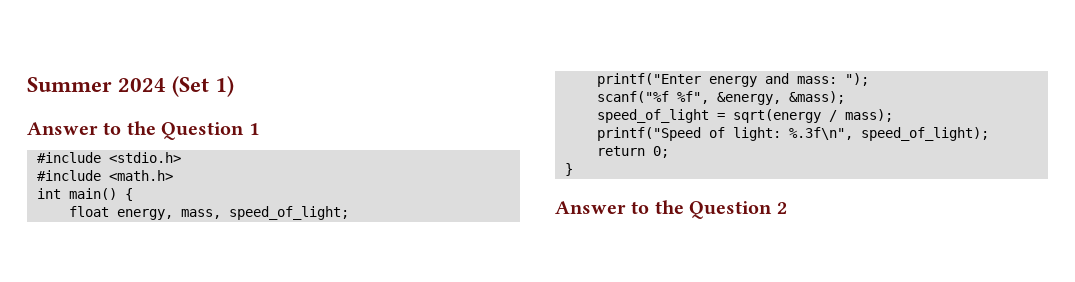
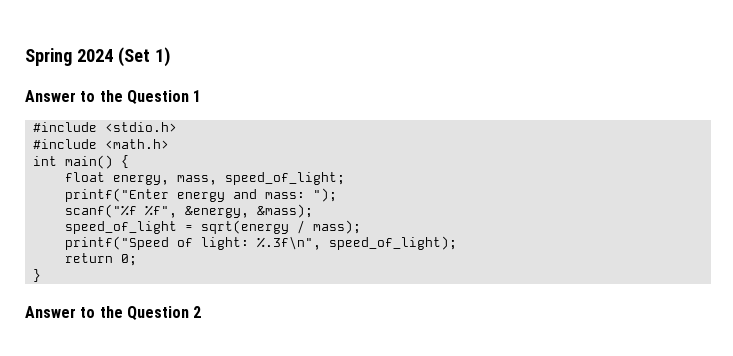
- Summer 2024 (Set 1)
+ Spring 2024 (Set 1)

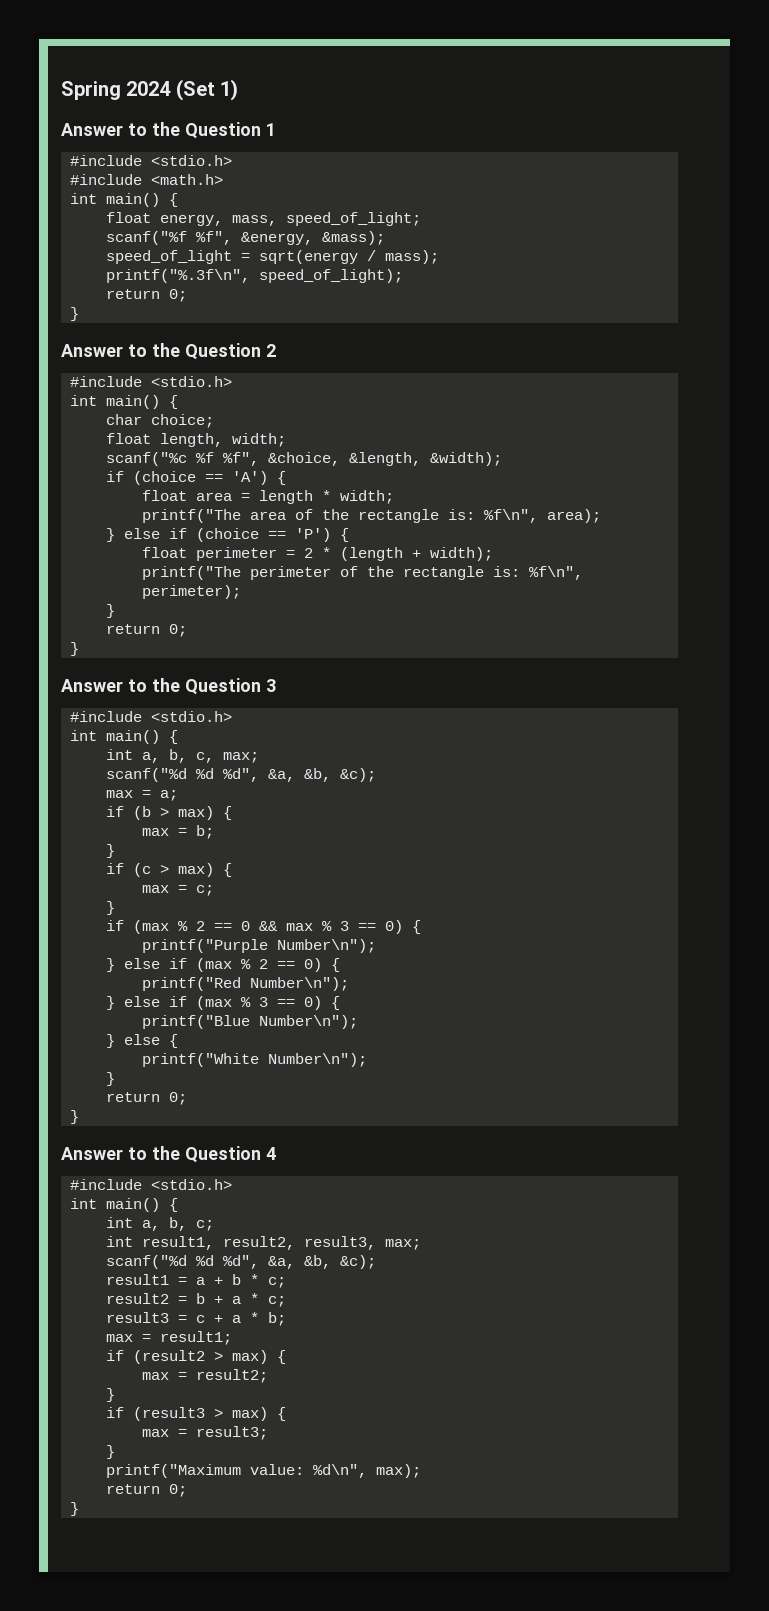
- printf("Enter energy and mass: ");
- printf("Speed of light: %.3f\n", speed_of_light);
+ printf("%.3f\n", speed_of_light);
  Answer to the Question 2
+ #include <stdio.h>
+ int main() {
+ char choice;
+ float length, width;
+ scanf("%c %f %f", &choice, &length, &width);
+ if (choice == 'A') {
+ float area = length * width;
+ printf("The area of the rectangle is: %f\n", area);
+ } else if (choice == 'P') {
+ float perimeter = 2 * (length + width);
+ printf("The perimeter of the rectangle is: %f\n", perimeter);
+ }
+ return 0;
+ }
+ Answer to the Question 3
+ #include <stdio.h>
+ int main() {
+ int a, b, c, max;
+ scanf("%d %d %d", &a, &b, &c);
+ max = a;
+ if (b > max) {
+ max = b;
+ }
+ if (c > max) {
+ max = c;
+ }
+ if (max % 2 == 0 && max % 3 == 0) {
+ printf("Purple Number\n");
+ } else if (max % 2 == 0) {
+ printf("Red Number\n");
+ } else if (max % 3 == 0) {
+ printf("Blue Number\n");
+ } else {
+ printf("White Number\n");
+ }
+ return 0;
+ }
+ Answer to the Question 4
+ #include <stdio.h>
+ int main() {
+ int a, b, c;
+ int result1, result2, result3, max;
+ scanf("%d %d %d", &a, &b, &c);
+ result1 = a + b * c;
+ result2 = b + a * c;
+ result3 = c + a * b;
+ max = result1;
+ if (result2 > max) {
+ max = result2;
+ }
+ if (result3 > max) {
+ max = result3;
+ }
+ printf("Maximum value: %d\n", max);
+ return 0;
+ }

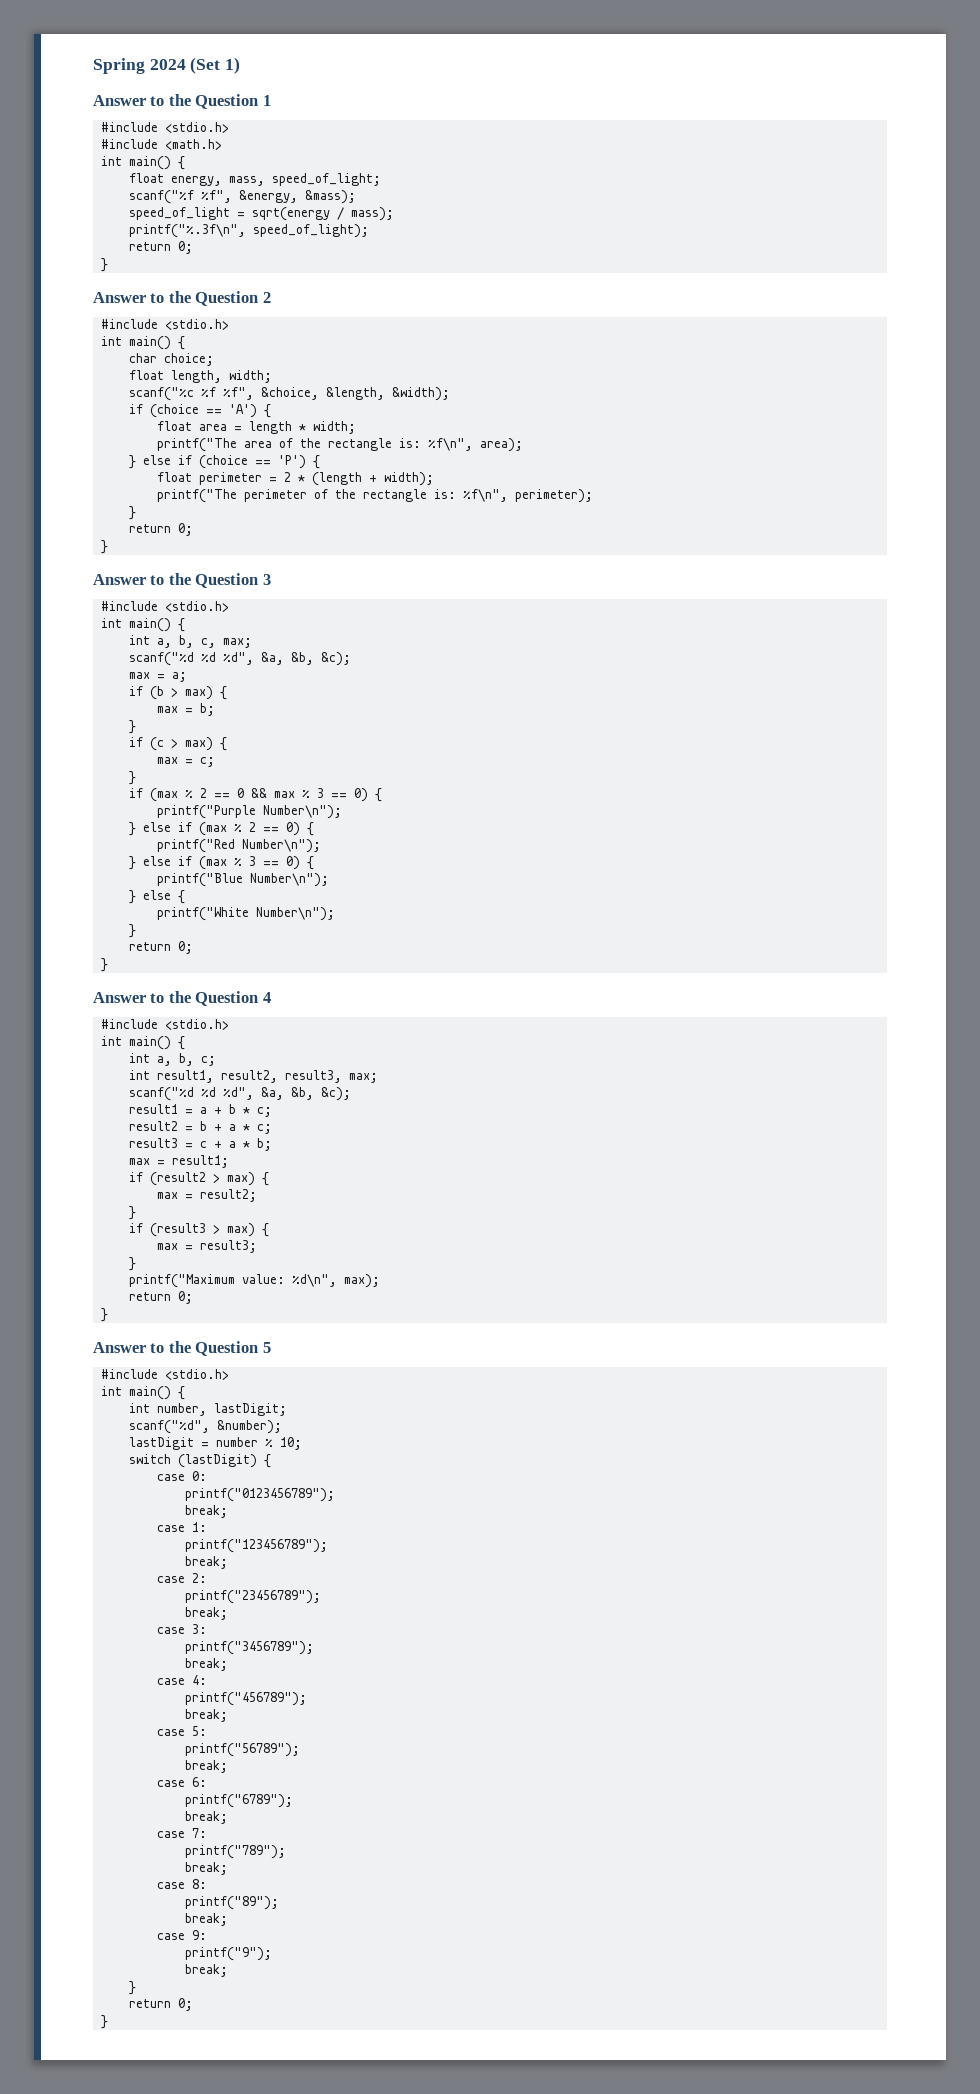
+ Answer to the Question 5
+ #include <stdio.h>
+ int main() {
+ int number, lastDigit;
+ scanf("%d", &number);
+ lastDigit = number % 10;
+ switch (lastDigit) {
+ case 0:
+ printf("0123456789");
+ break;
+ case 1:
+ printf("123456789");
+ break;
+ case 2:
+ printf("23456789");
+ break;
+ case 3:
+ printf("3456789");
+ break;
+ case 4:
+ printf("456789");
+ break;
+ case 5:
+ printf("56789");
+ break;
+ case 6:
+ printf("6789");
+ break;
+ case 7:
+ printf("789");
+ break;
+ case 8:
+ printf("89");
+ break;
+ case 9:
+ printf("9");
+ break;
+ }
+ return 0;
+ }

